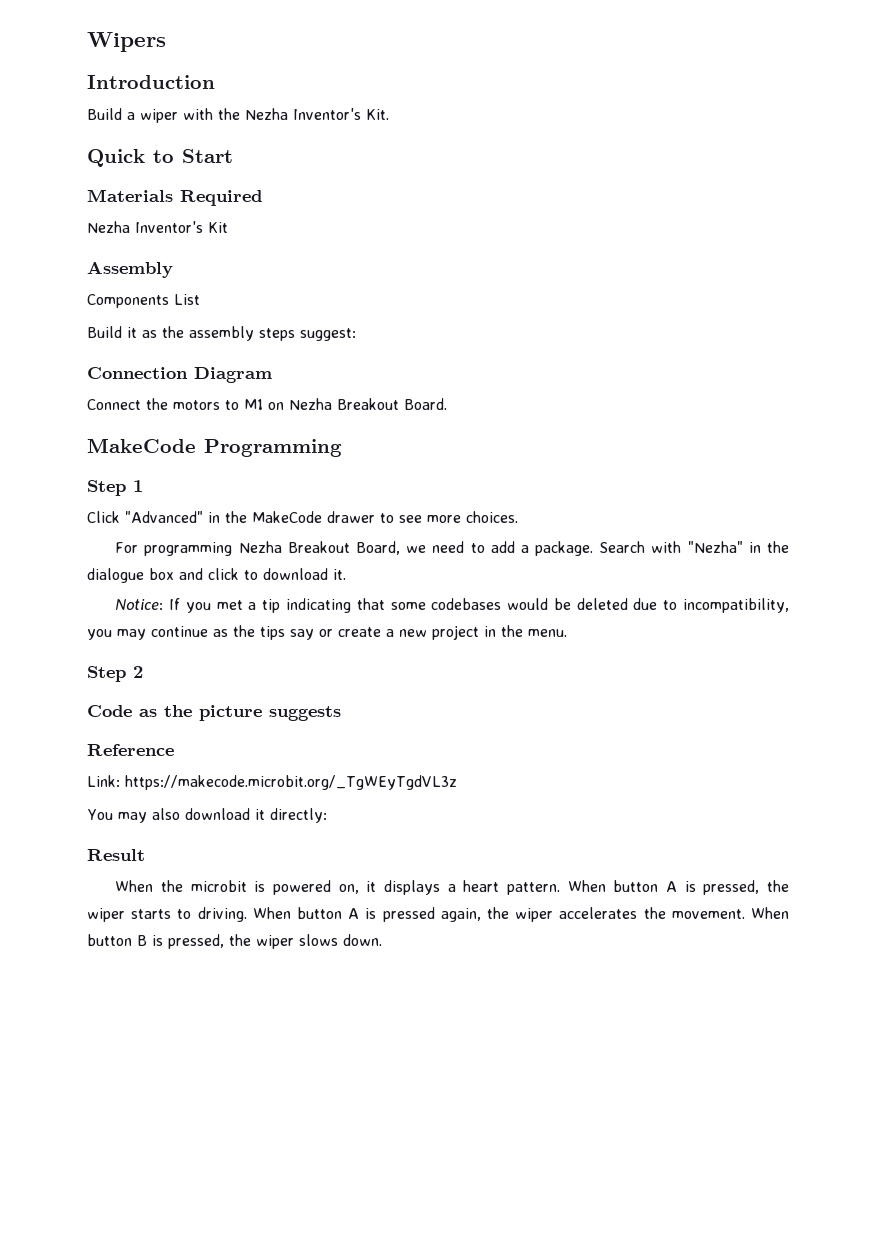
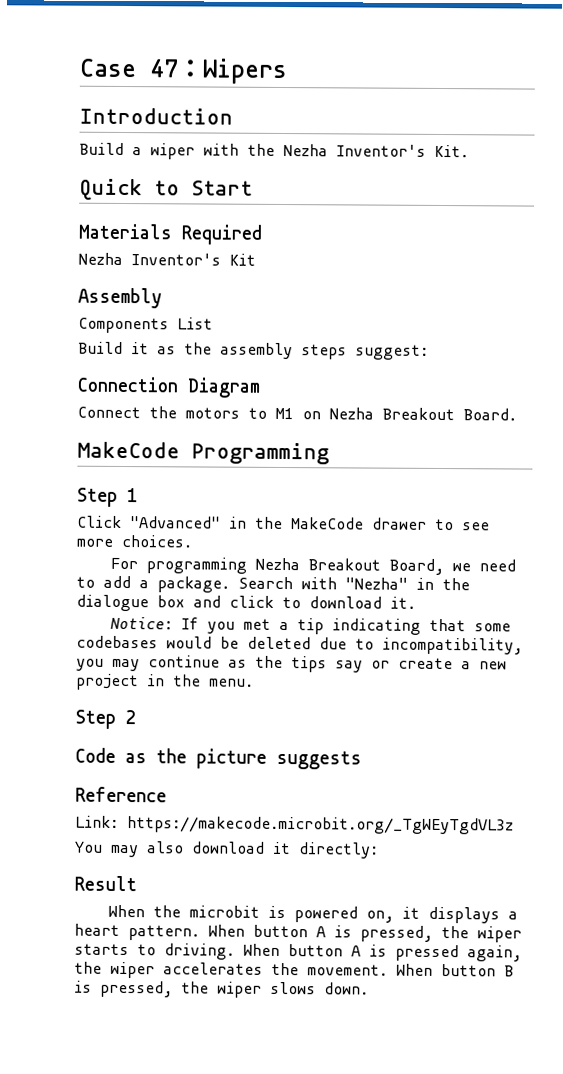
- Wipers
+ Case 47：Wipers

